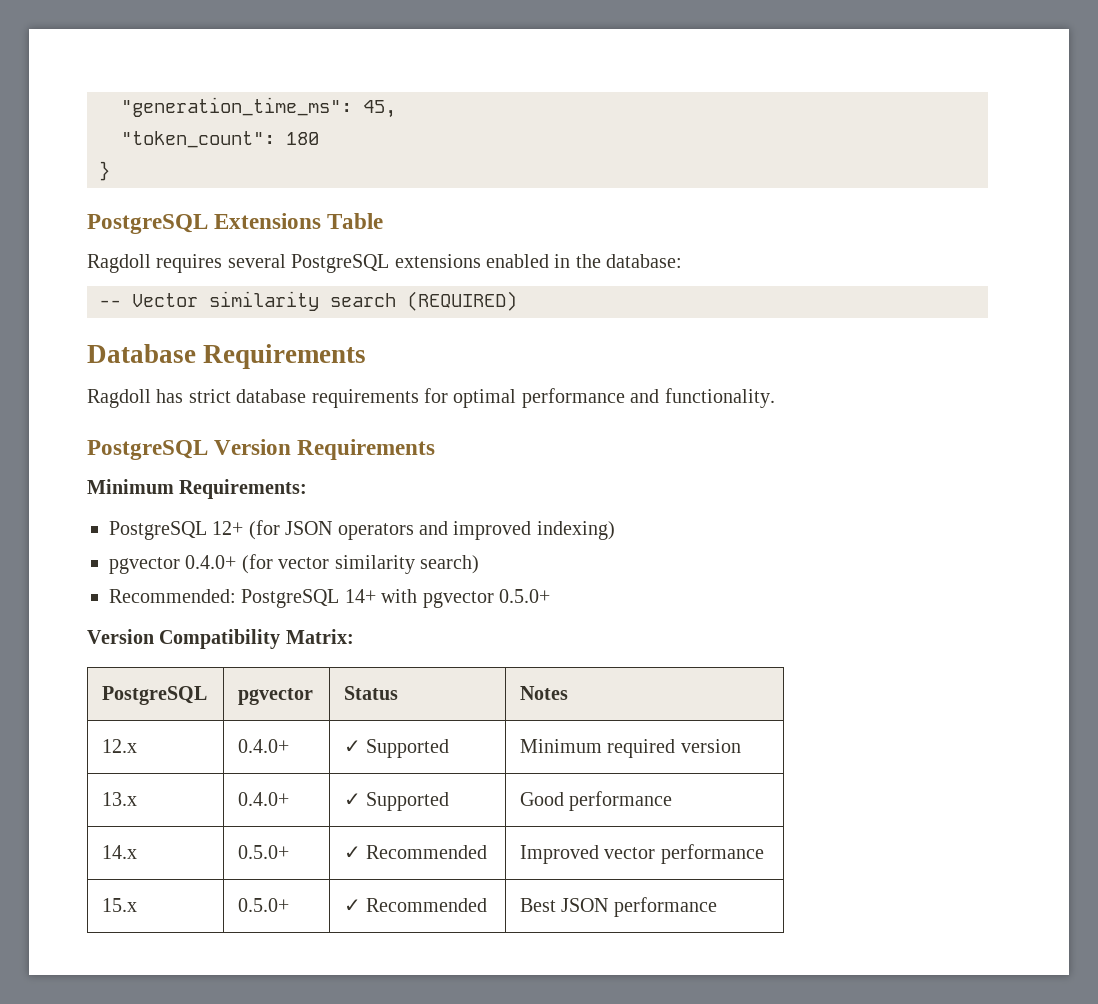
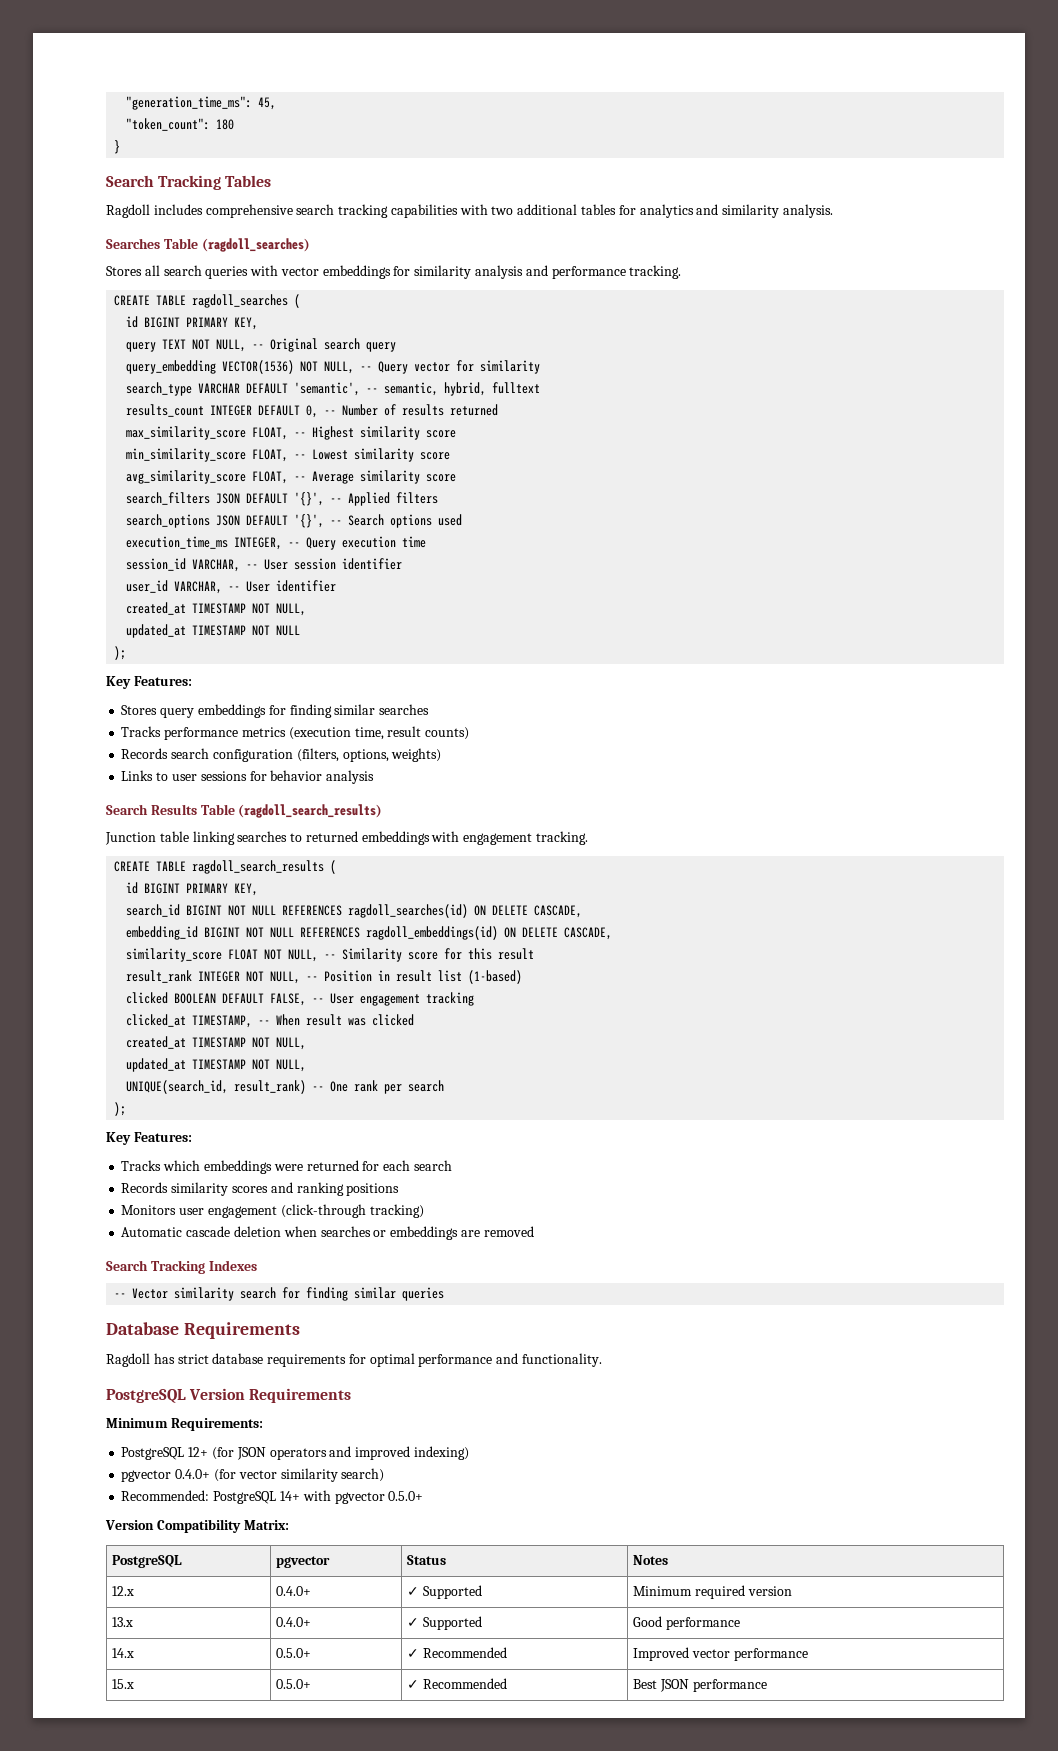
- PostgreSQL Extensions Table
- Ragdoll requires several PostgreSQL extensions enabled in the database:
+ Search Tracking Tables
+ Ragdoll includes comprehensive search tracking capabilities with two additional tables for analytics and similarity analysis.
+ Searches Table (ragdoll_searches)
+ Stores all search queries with vector embeddings for similarity analysis and performance tracking.
+ CREATE TABLE ragdoll_searches (
+ id BIGINT PRIMARY KEY,
+ query TEXT NOT NULL, -- Original search query
+ query_embedding VECTOR(1536) NOT NULL, -- Query vector for similarity
+ search_type VARCHAR DEFAULT 'semantic', -- semantic, hybrid, fulltext
+ results_count INTEGER DEFAULT 0, -- Number of results returned
+ max_similarity_score FLOAT, -- Highest similarity score
+ min_similarity_score FLOAT, -- Lowest similarity score
+ avg_similarity_score FLOAT, -- Average similarity score
+ search_filters JSON DEFAULT '{}', -- Applied filters
+ search_options JSON DEFAULT '{}', -- Search options used
+ execution_time_ms INTEGER, -- Query execution time
+ session_id VARCHAR, -- User session identifier
+ user_id VARCHAR, -- User identifier
+ created_at TIMESTAMP NOT NULL,
+ updated_at TIMESTAMP NOT NULL
+ );
+ Key Features:
+ Stores query embeddings for finding similar searches
+ Tracks performance metrics (execution time, result counts)
+ Records search configuration (filters, options, weights)
+ Links to user sessions for behavior analysis
+ Search Results Table (ragdoll_search_results)
+ Junction table linking searches to returned embeddings with engagement tracking.
+ CREATE TABLE ragdoll_search_results (
+ id BIGINT PRIMARY KEY,
+ search_id BIGINT NOT NULL REFERENCES ragdoll_searches(id) ON DELETE CASCADE,
+ embedding_id BIGINT NOT NULL REFERENCES ragdoll_embeddings(id) ON DELETE CASCADE,
+ similarity_score FLOAT NOT NULL, -- Similarity score for this result
+ result_rank INTEGER NOT NULL, -- Position in result list (1-based)
+ clicked BOOLEAN DEFAULT FALSE, -- User engagement tracking
+ clicked_at TIMESTAMP, -- When result was clicked
+ created_at TIMESTAMP NOT NULL,
+ updated_at TIMESTAMP NOT NULL,
+ UNIQUE(search_id, result_rank) -- One rank per search
+ );
+ Key Features:
+ Tracks which embeddings were returned for each search
+ Records similarity scores and ranking positions
+ Monitors user engagement (click-through tracking)
+ Automatic cascade deletion when searches or embeddings are removed
+ Search Tracking Indexes
- -- Vector similarity search (REQUIRED)
+ -- Vector similarity search for finding similar queries

